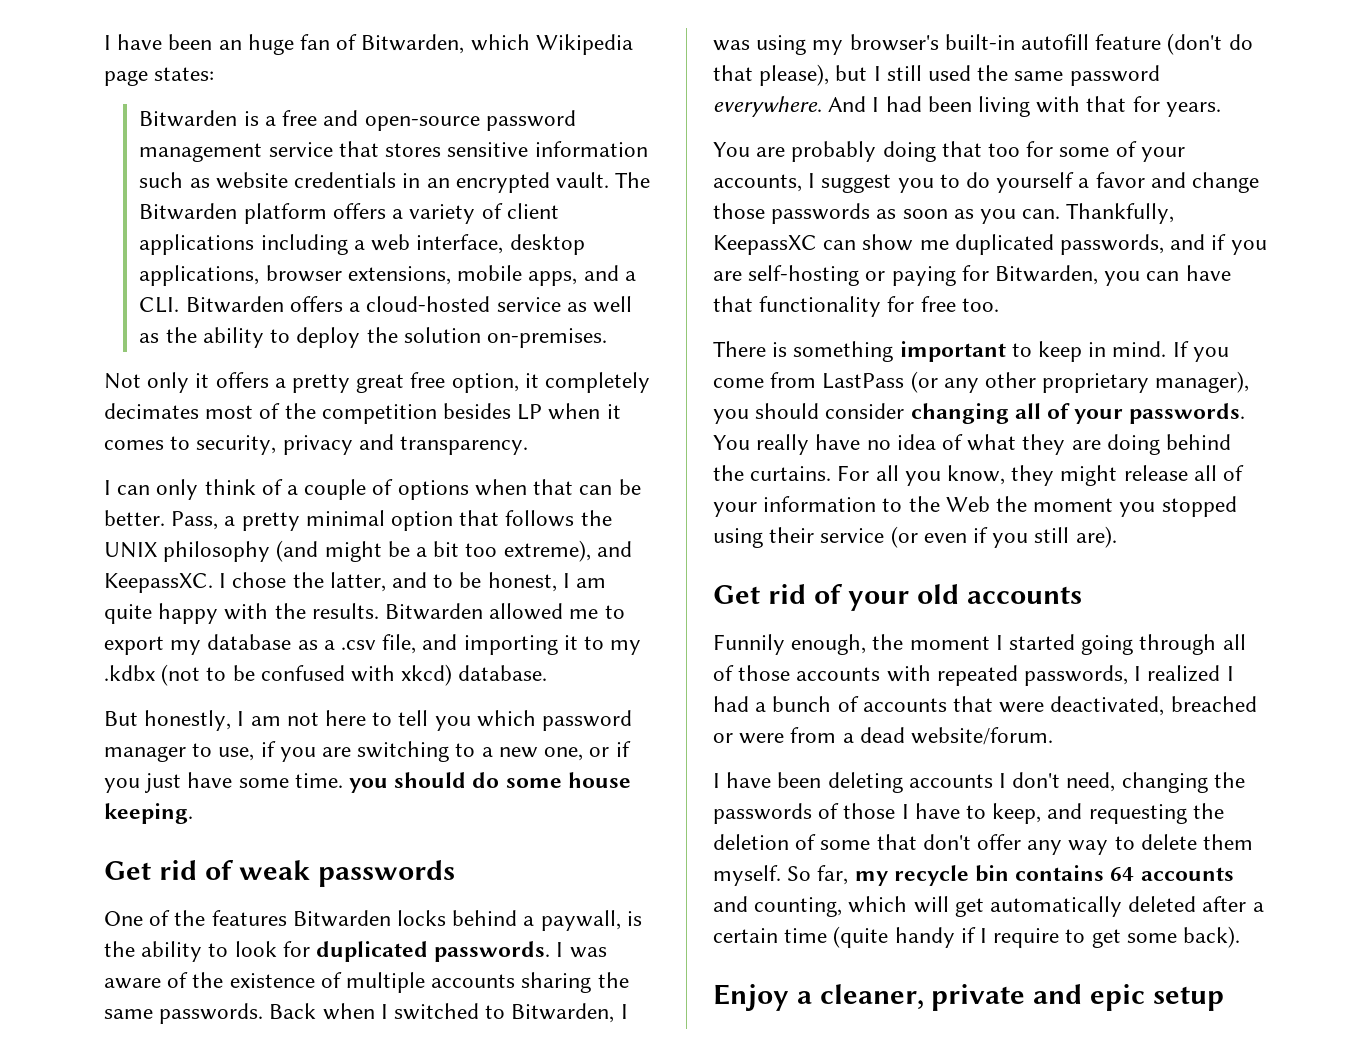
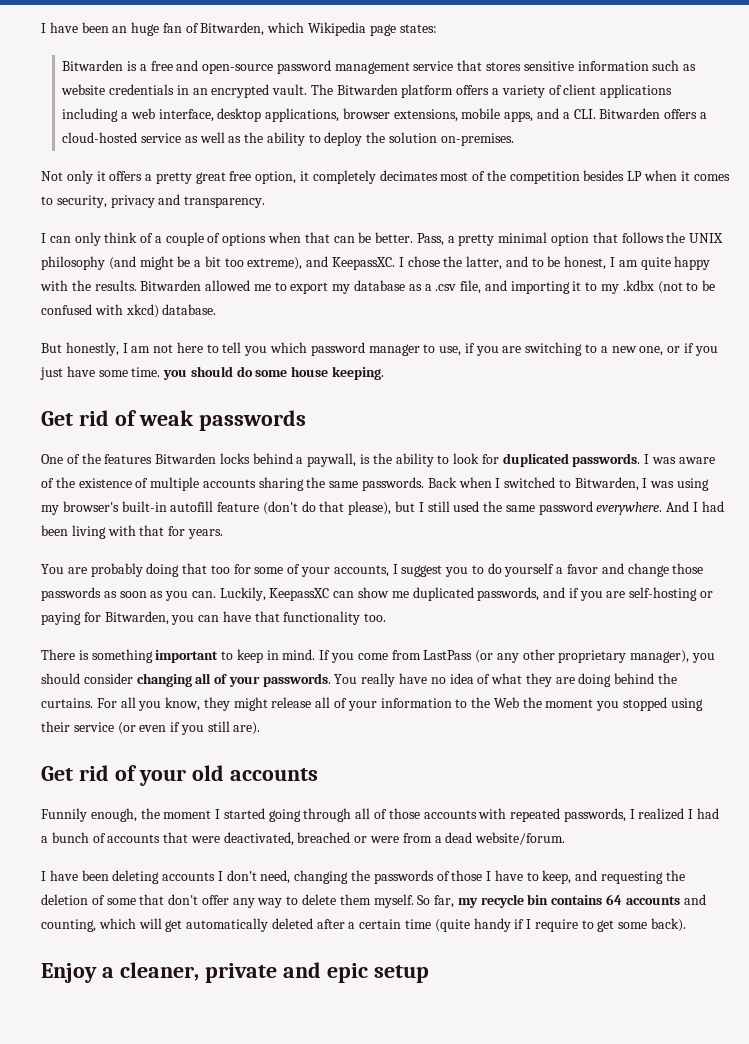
- Thankfully, KeepassXC can show me duplicated passwords, and if you are self-hosting or paying for Bitwarden, you can have that functionality for free too.
+ Luckily, KeepassXC can show me duplicated passwords, and if you are self-hosting or paying for Bitwarden, you can have that functionality too.

